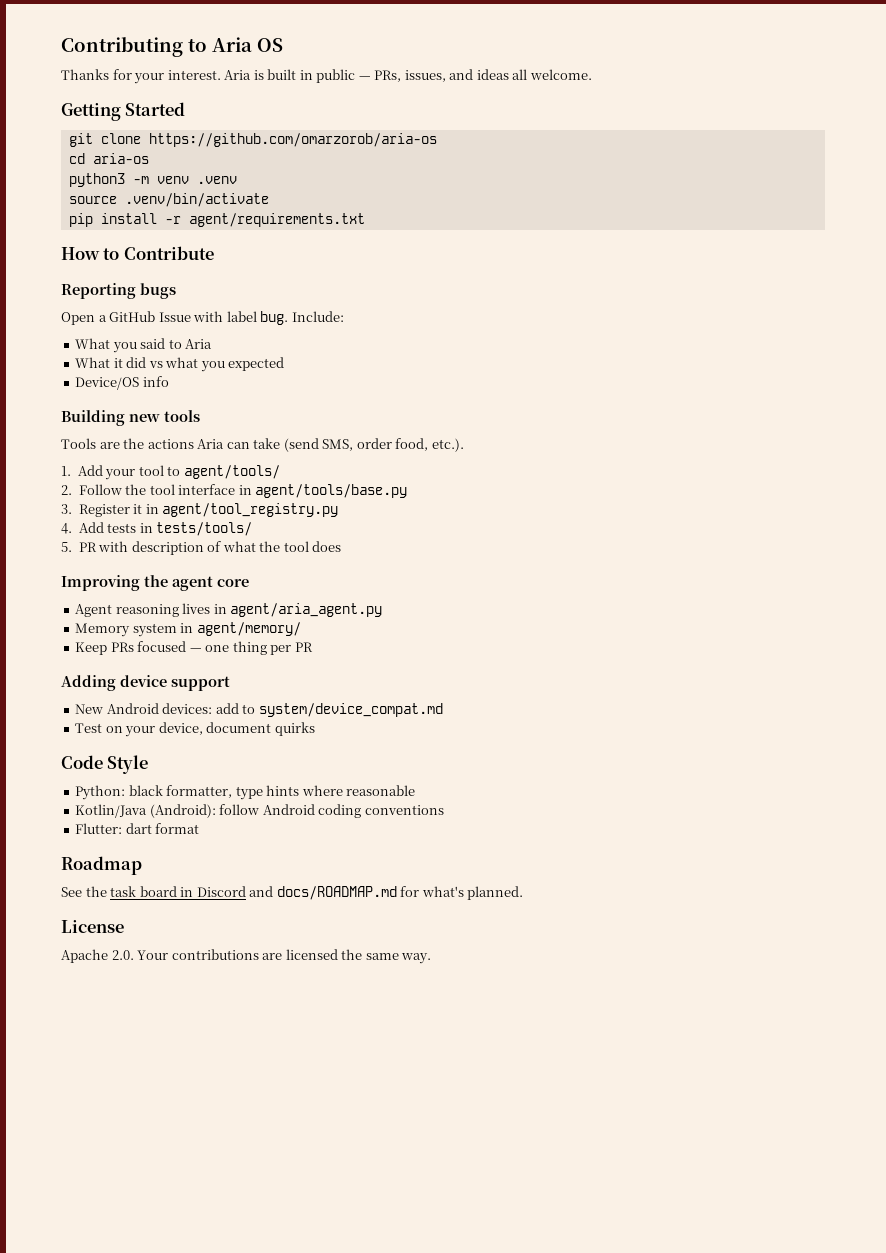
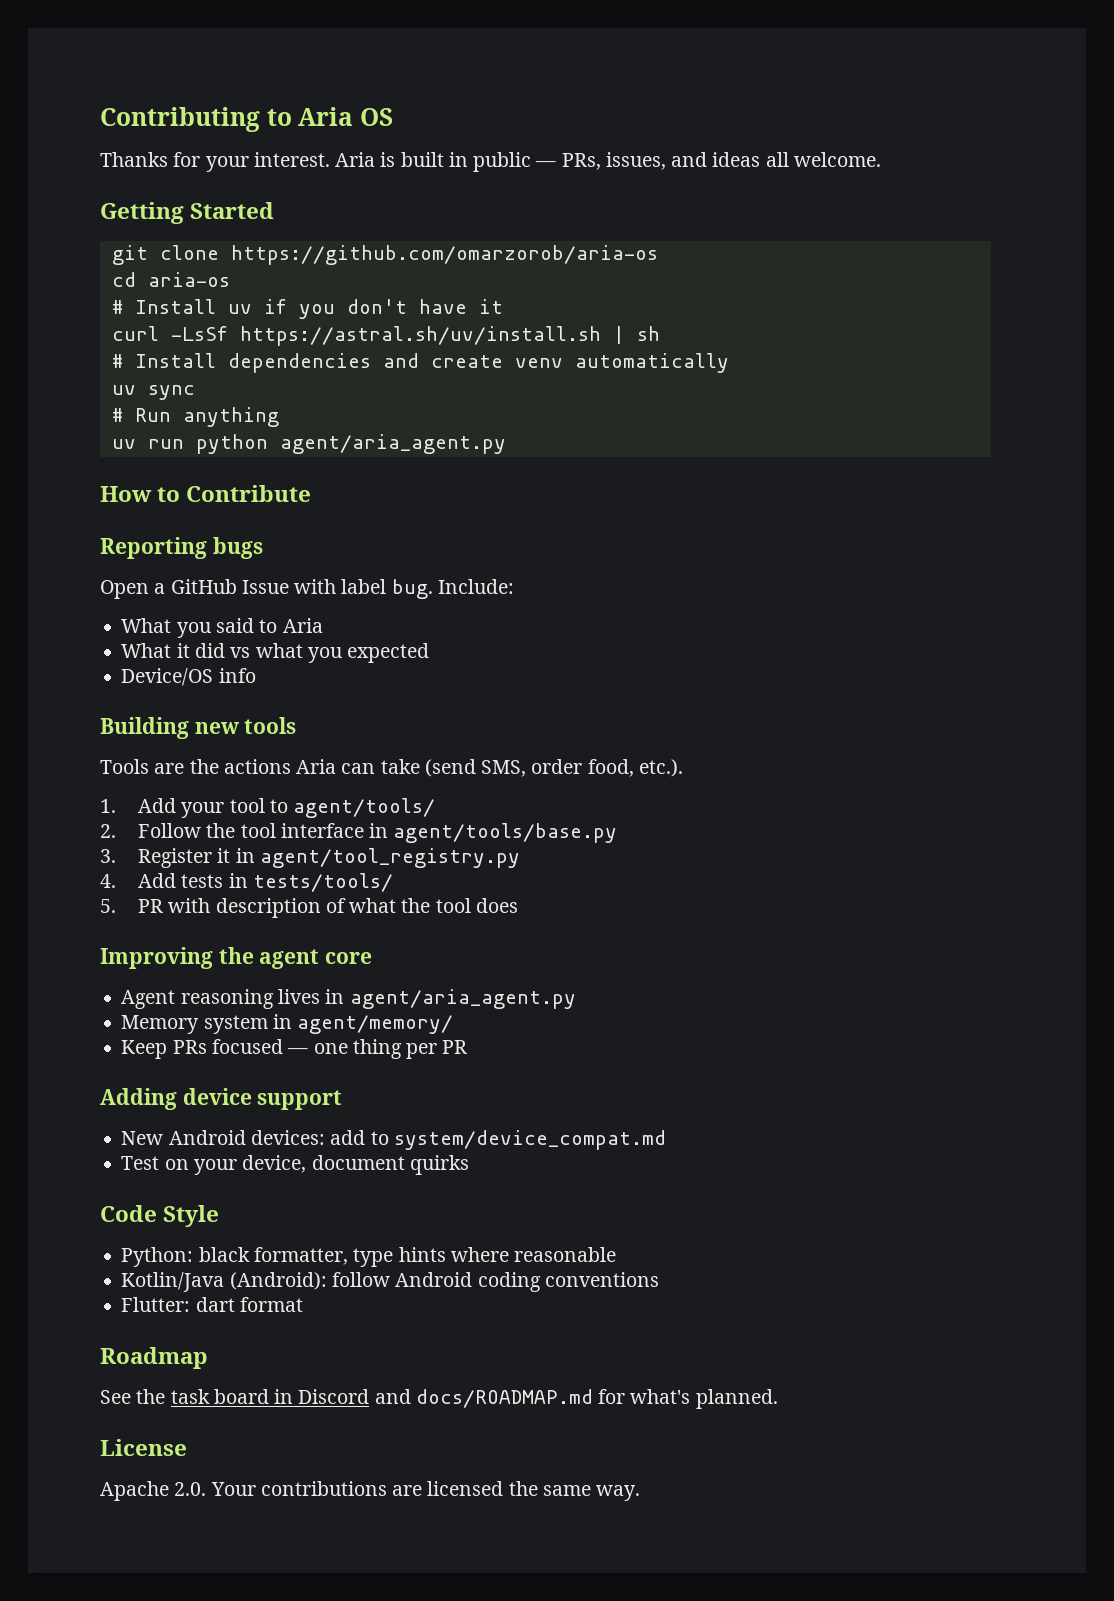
- python3 -m venv .venv
- source .venv/bin/activate
- pip install -r agent/requirements.txt
+ # Install uv if you don't have it
+ curl -LsSf https://astral.sh/uv/install.sh | sh
+ # Install dependencies and create venv automatically
+ uv sync
+ # Run anything
+ uv run python agent/aria_agent.py

